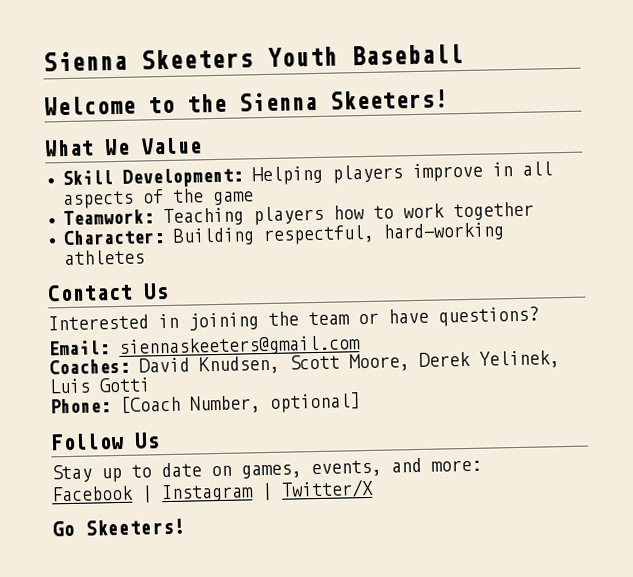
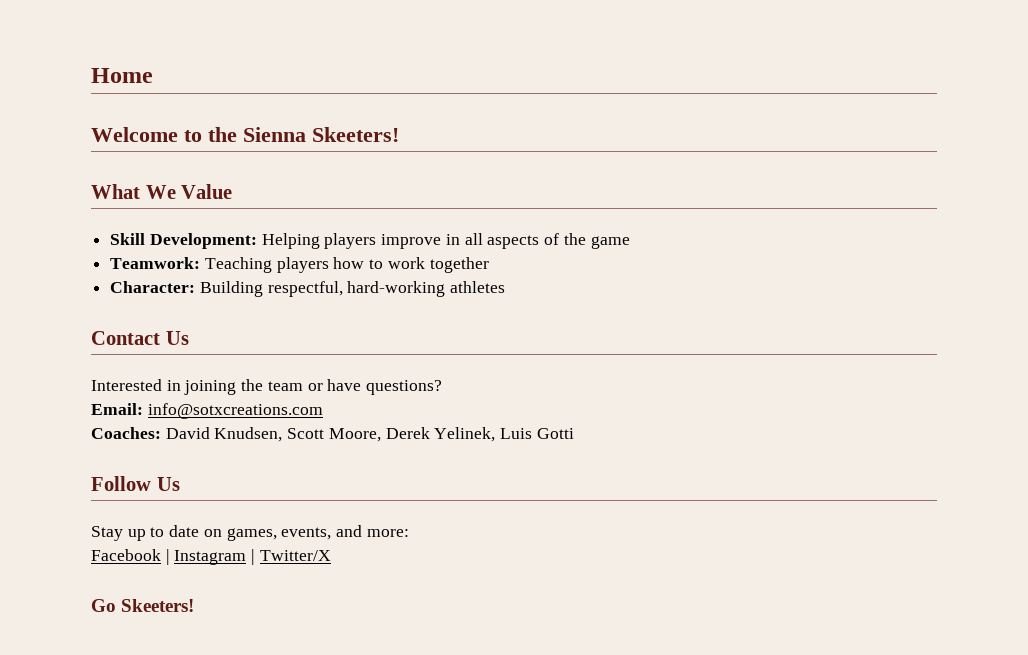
- Sienna Skeeters Youth Baseball
+ Home
- Email: siennaskeeters@gmail.com
+ Email: info@sotxcreations.com
- Phone: [Coach Number, optional]

